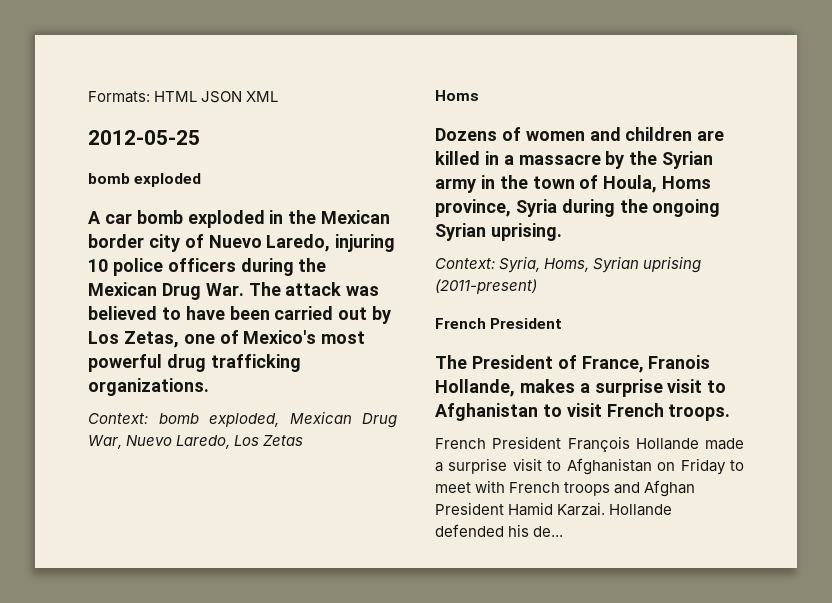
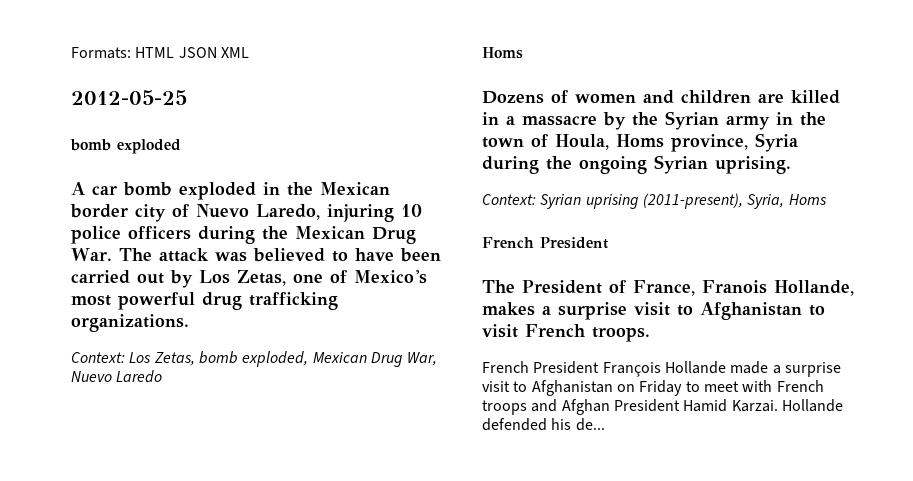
- Context: bomb exploded, Mexican Drug War, Nuevo Laredo, Los Zetas
+ Context: Los Zetas, bomb exploded, Mexican Drug War, Nuevo Laredo
- Context: Syria, Homs, Syrian uprising (2011-present)
+ Context: Syrian uprising (2011-present), Syria, Homs

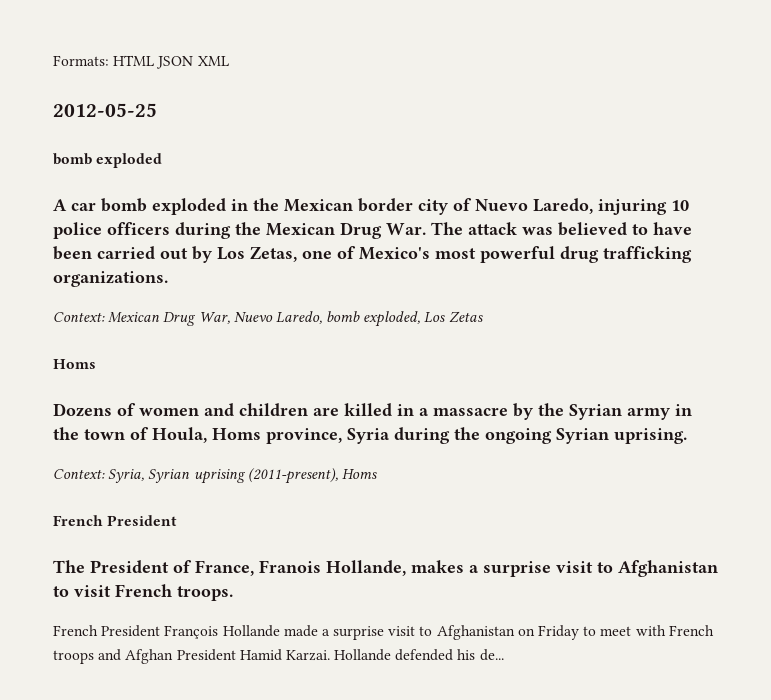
- Context: Los Zetas, bomb exploded, Mexican Drug War, Nuevo Laredo
+ Context: Mexican Drug War, Nuevo Laredo, bomb exploded, Los Zetas
- Context: Syrian uprising (2011-present), Syria, Homs
+ Context: Syria, Syrian uprising (2011-present), Homs

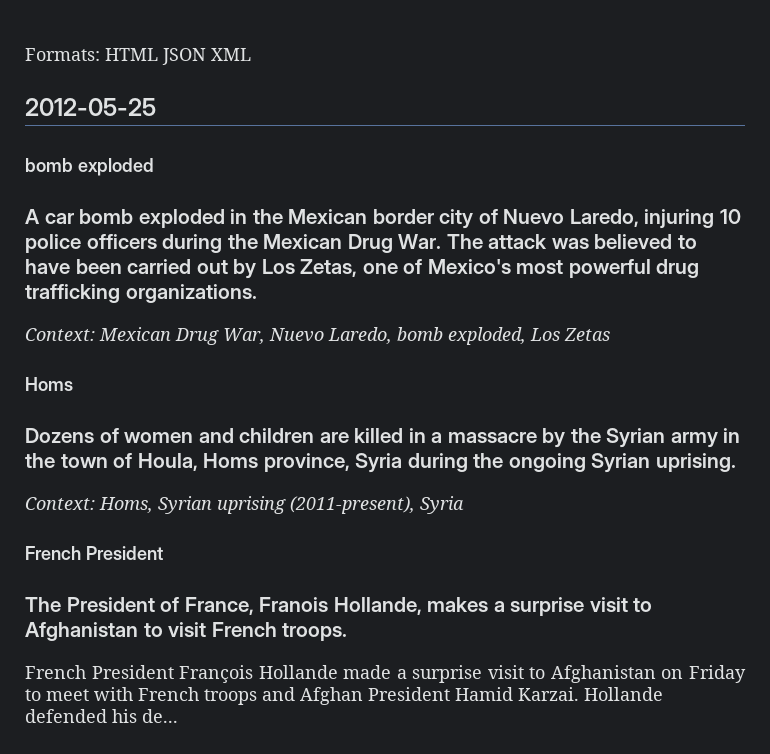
- Context: Syria, Syrian uprising (2011-present), Homs
+ Context: Homs, Syrian uprising (2011-present), Syria

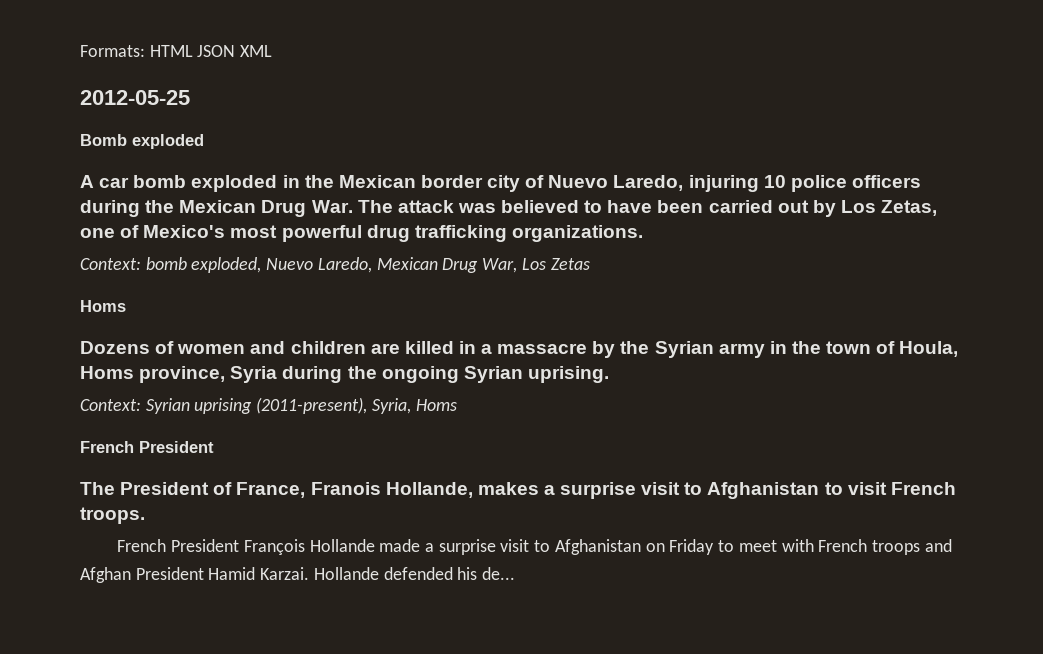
  2012-05-25
- bomb exploded
+ Bomb exploded
- Context: Mexican Drug War, Nuevo Laredo, bomb exploded, Los Zetas
+ Context: bomb exploded, Nuevo Laredo, Mexican Drug War, Los Zetas
- Context: Homs, Syrian uprising (2011-present), Syria
+ Context: Syrian uprising (2011-present), Syria, Homs

